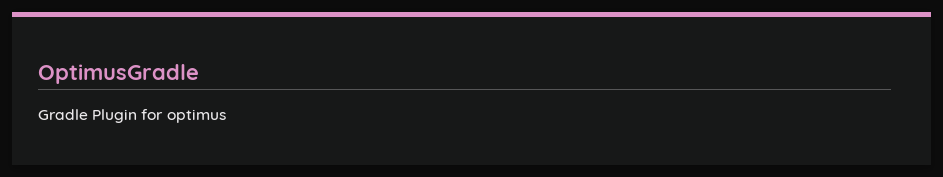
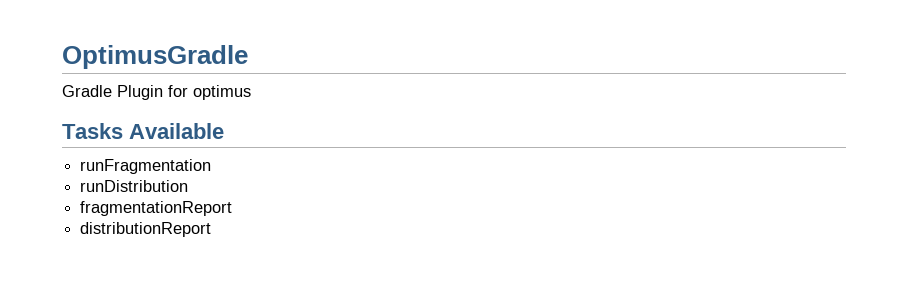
+ Tasks Available
+ runFragmentation
+ runDistribution
+ fragmentationReport
+ distributionReport

